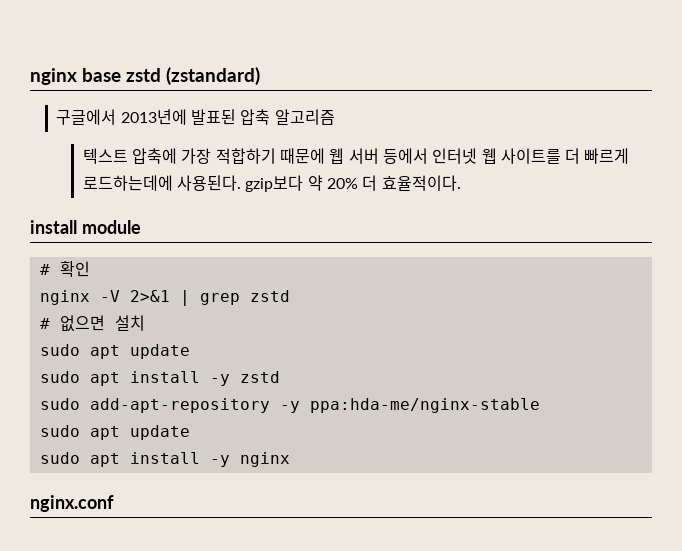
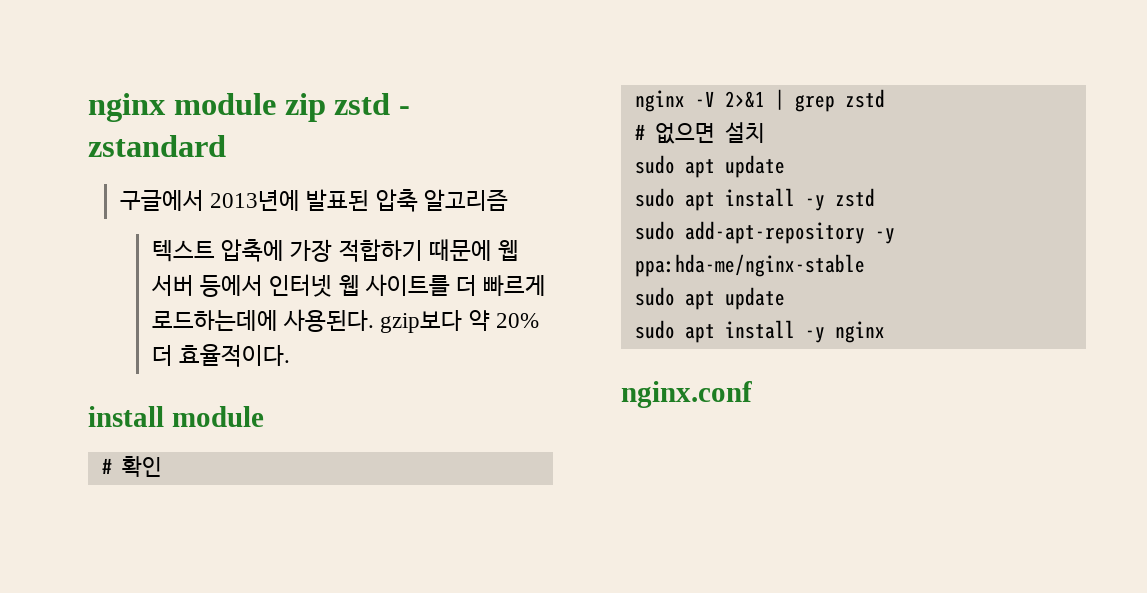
- nginx base zstd (zstandard)
+ nginx module zip zstd - zstandard

